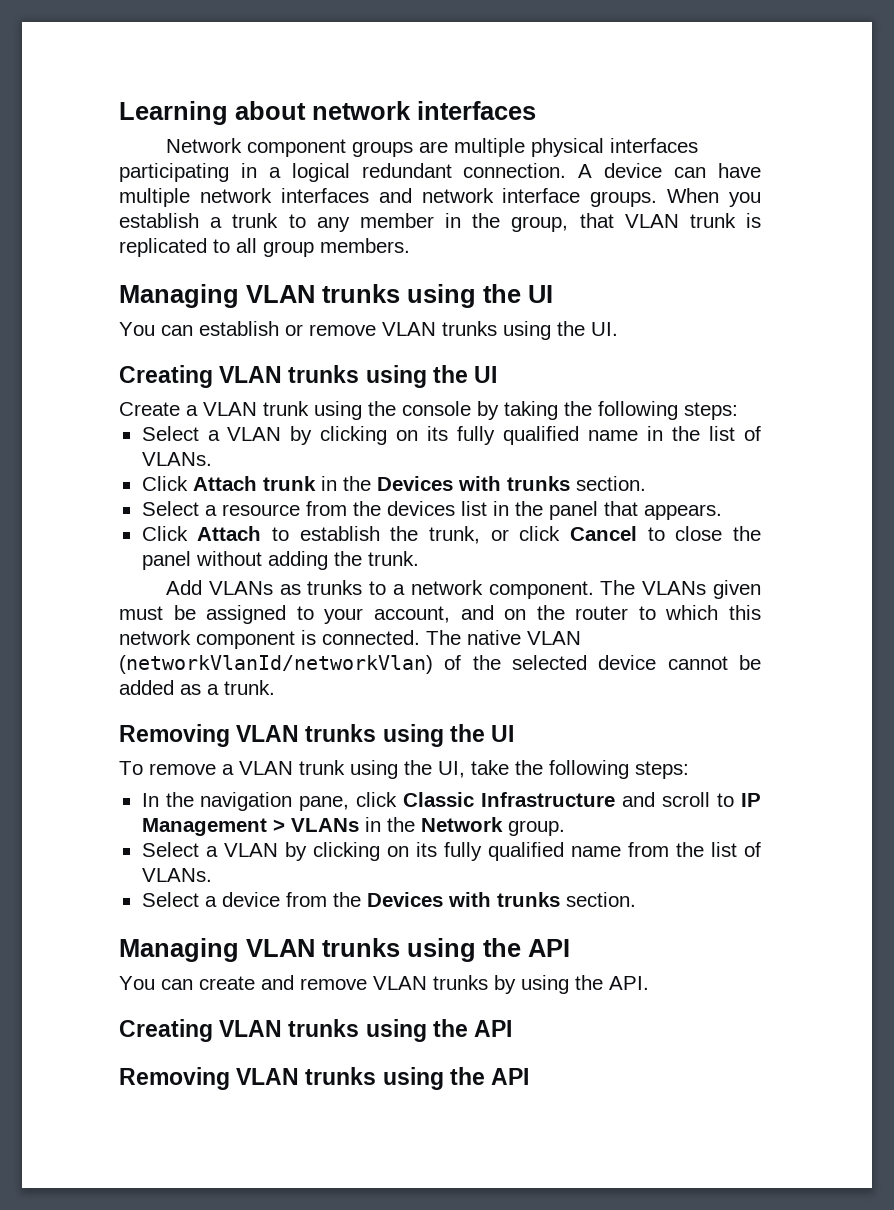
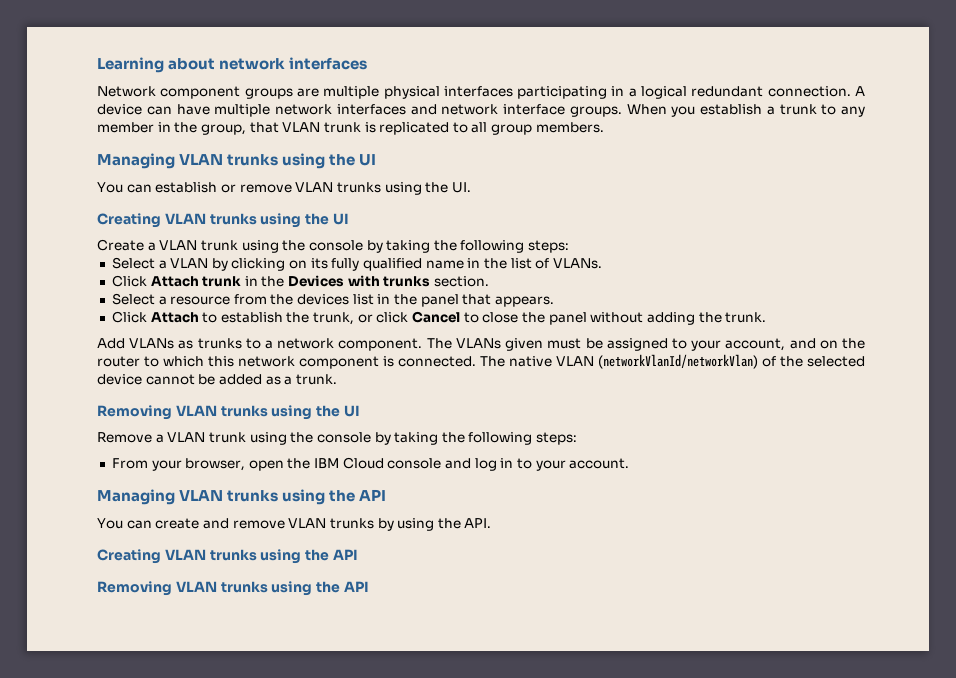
- To remove a VLAN trunk using the UI, take the following steps:
- In the navigation pane, click Classic Infrastructure and scroll to IP Management > VLANs in the Network group.
- Select a VLAN by clicking on its fully qualified name from the list of VLANs.
- Select a device from the Devices with trunks section.
+ Remove a VLAN trunk using the console by taking the following steps:
+ From your browser, open the IBM Cloud console and log in to your account.

